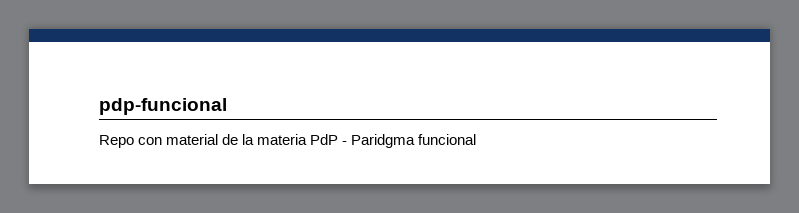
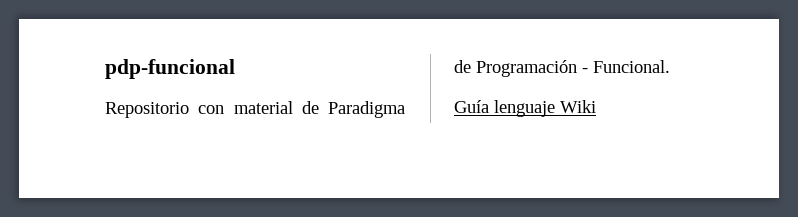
- Repo con material de la materia PdP - Paridgma funcional
+ Repositorio con material de Paradigma de Programación - Funcional.
+ Guía lenguaje Wiki

